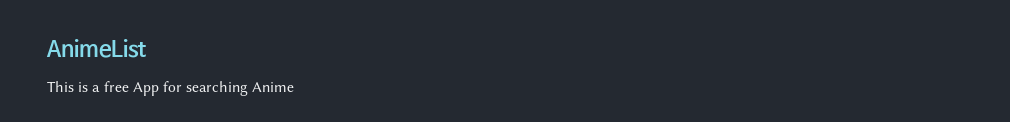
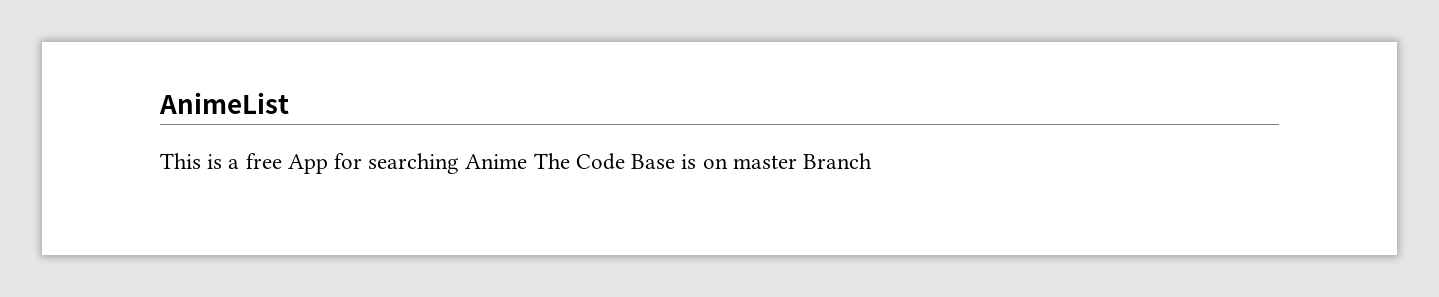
- This is a free App for searching Anime
+ This is a free App for searching Anime The Code Base is on master Branch

